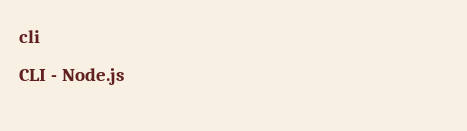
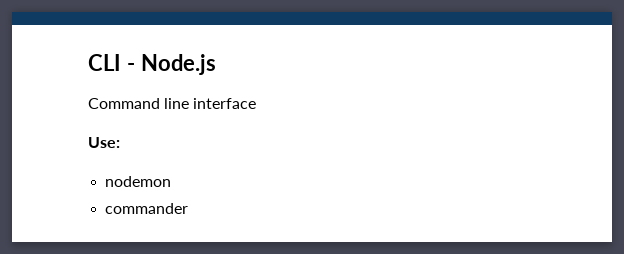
- cli
+ Command line interface
+ Use:
+ nodemon
+ commander

